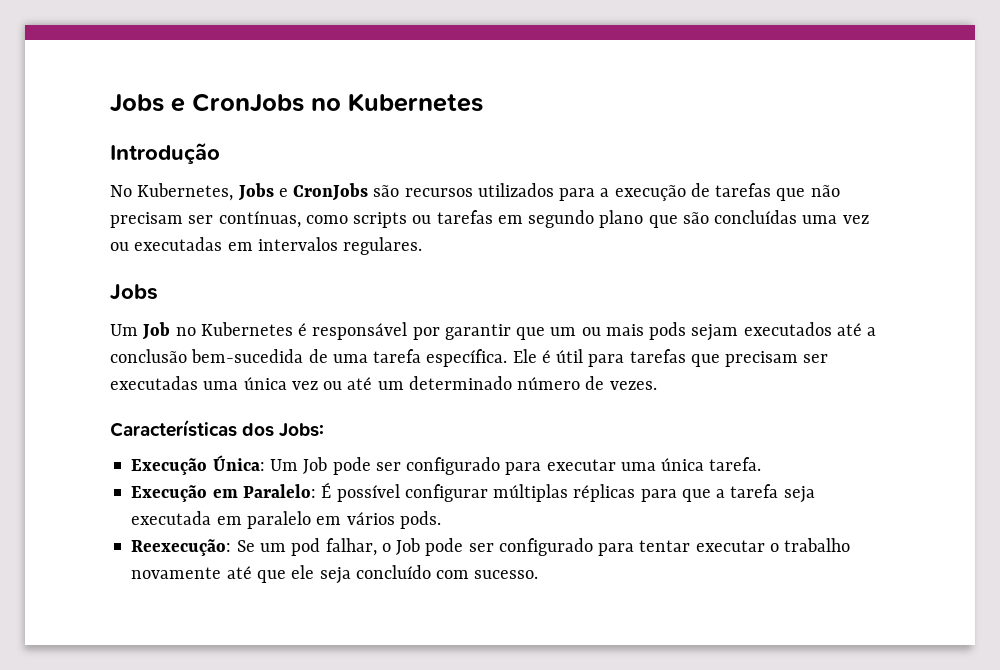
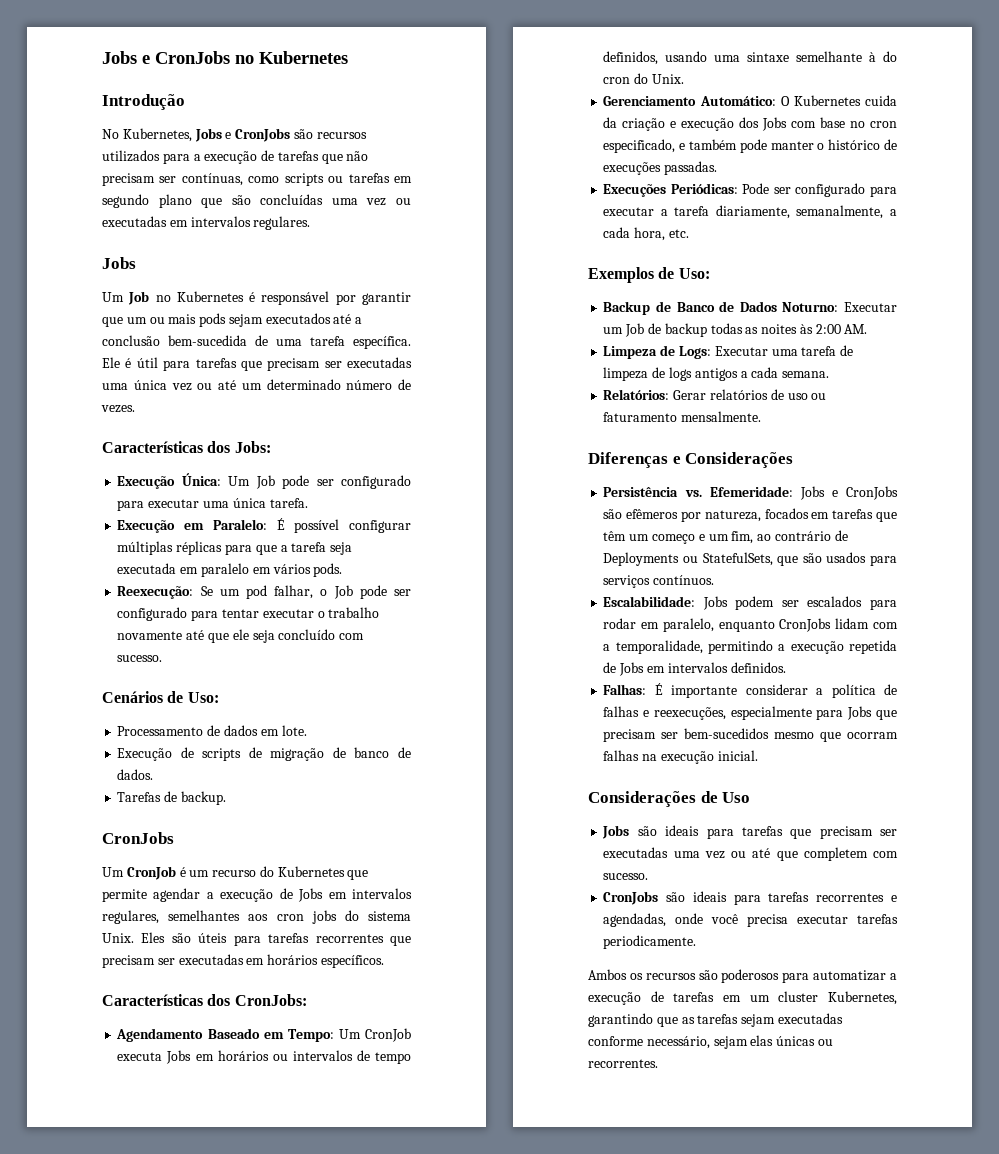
+ Cenários de Uso:
+ Processamento de dados em lote.
+ Execução de scripts de migração de banco de dados.
+ Tarefas de backup.
+ CronJobs
+ Um CronJob é um recurso do Kubernetes que permite agendar a execução de Jobs em intervalos regulares, semelhantes aos cron jobs do sistema Unix. Eles são úteis para tarefas recorrentes que precisam ser executadas em horários específicos.
+ Características dos CronJobs:
+ Agendamento Baseado em Tempo: Um CronJob executa Jobs em horários ou intervalos de tempo definidos, usando uma sintaxe semelhante à do cron do Unix.
+ Gerenciamento Automático: O Kubernetes cuida da criação e execução dos Jobs com base no cron especificado, e também pode manter o histórico de execuções passadas.
+ Execuções Periódicas: Pode ser configurado para executar a tarefa diariamente, semanalmente, a cada hora, etc.
+ Exemplos de Uso:
+ Backup de Banco de Dados Noturno: Executar um Job de backup todas as noites às 2:00 AM.
+ Limpeza de Logs: Executar uma tarefa de limpeza de logs antigos a cada semana.
+ Relatórios: Gerar relatórios de uso ou faturamento mensalmente.
+ Diferenças e Considerações
+ Persistência vs. Efemeridade: Jobs e CronJobs são efêmeros por natureza, focados em tarefas que têm um começo e um fim, ao contrário de Deployments ou StatefulSets, que são usados para serviços contínuos.
+ Escalabilidade: Jobs podem ser escalados para rodar em paralelo, enquanto CronJobs lidam com a temporalidade, permitindo a execução repetida de Jobs em intervalos definidos.
+ Falhas: É importante considerar a política de falhas e reexecuções, especialmente para Jobs que precisam ser bem-sucedidos mesmo que ocorram falhas na execução inicial.
+ Considerações de Uso
+ Jobs são ideais para tarefas que precisam ser executadas uma vez ou até que completem com sucesso.
+ CronJobs são ideais para tarefas recorrentes e agendadas, onde você precisa executar tarefas periodicamente.
+ Ambos os recursos são poderosos para automatizar a execução de tarefas em um cluster Kubernetes, garantindo que as tarefas sejam executadas conforme necessário, sejam elas únicas ou recorrentes.

